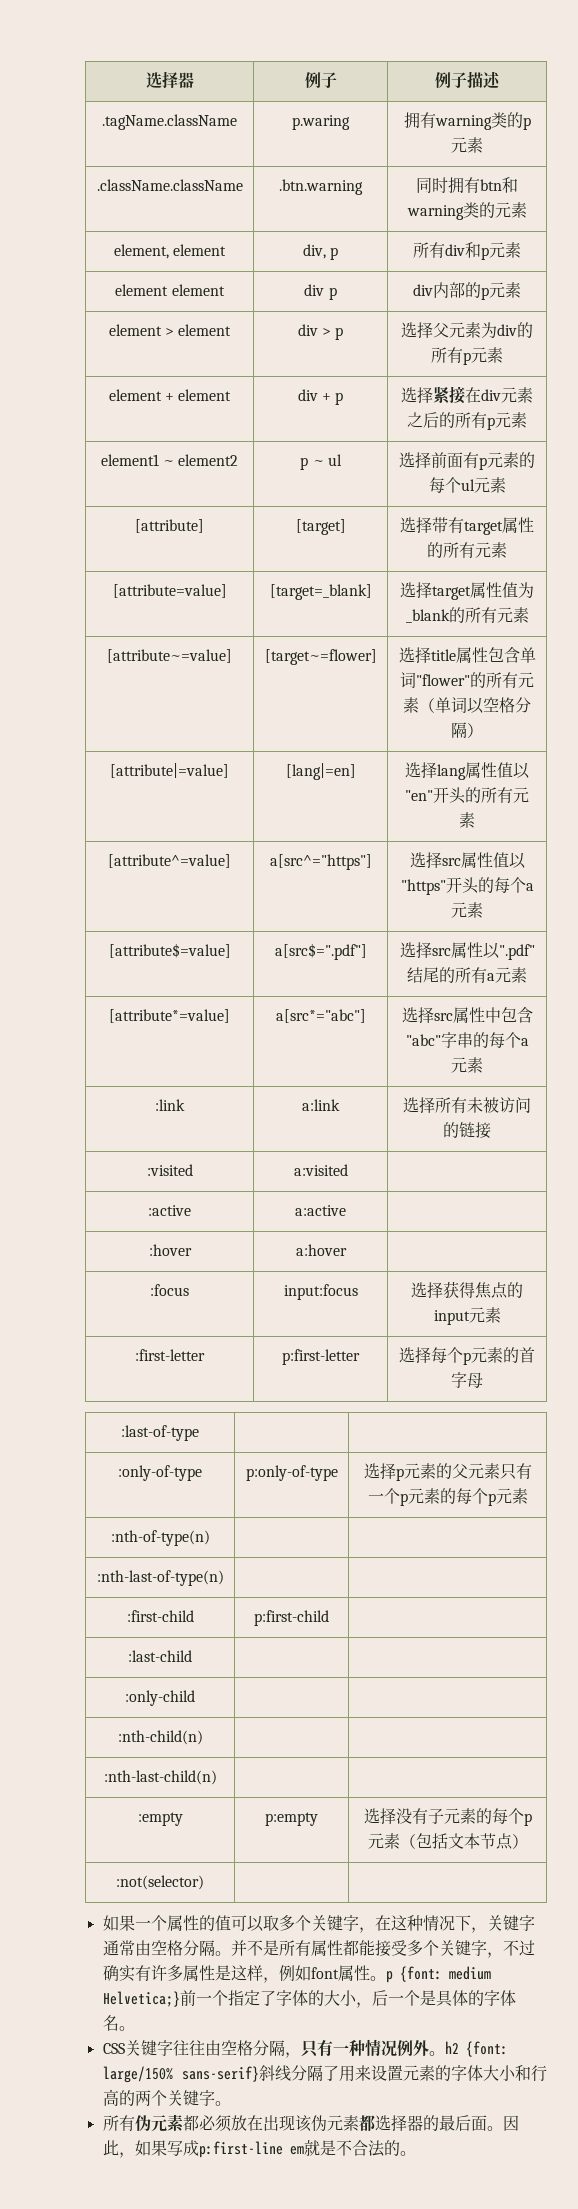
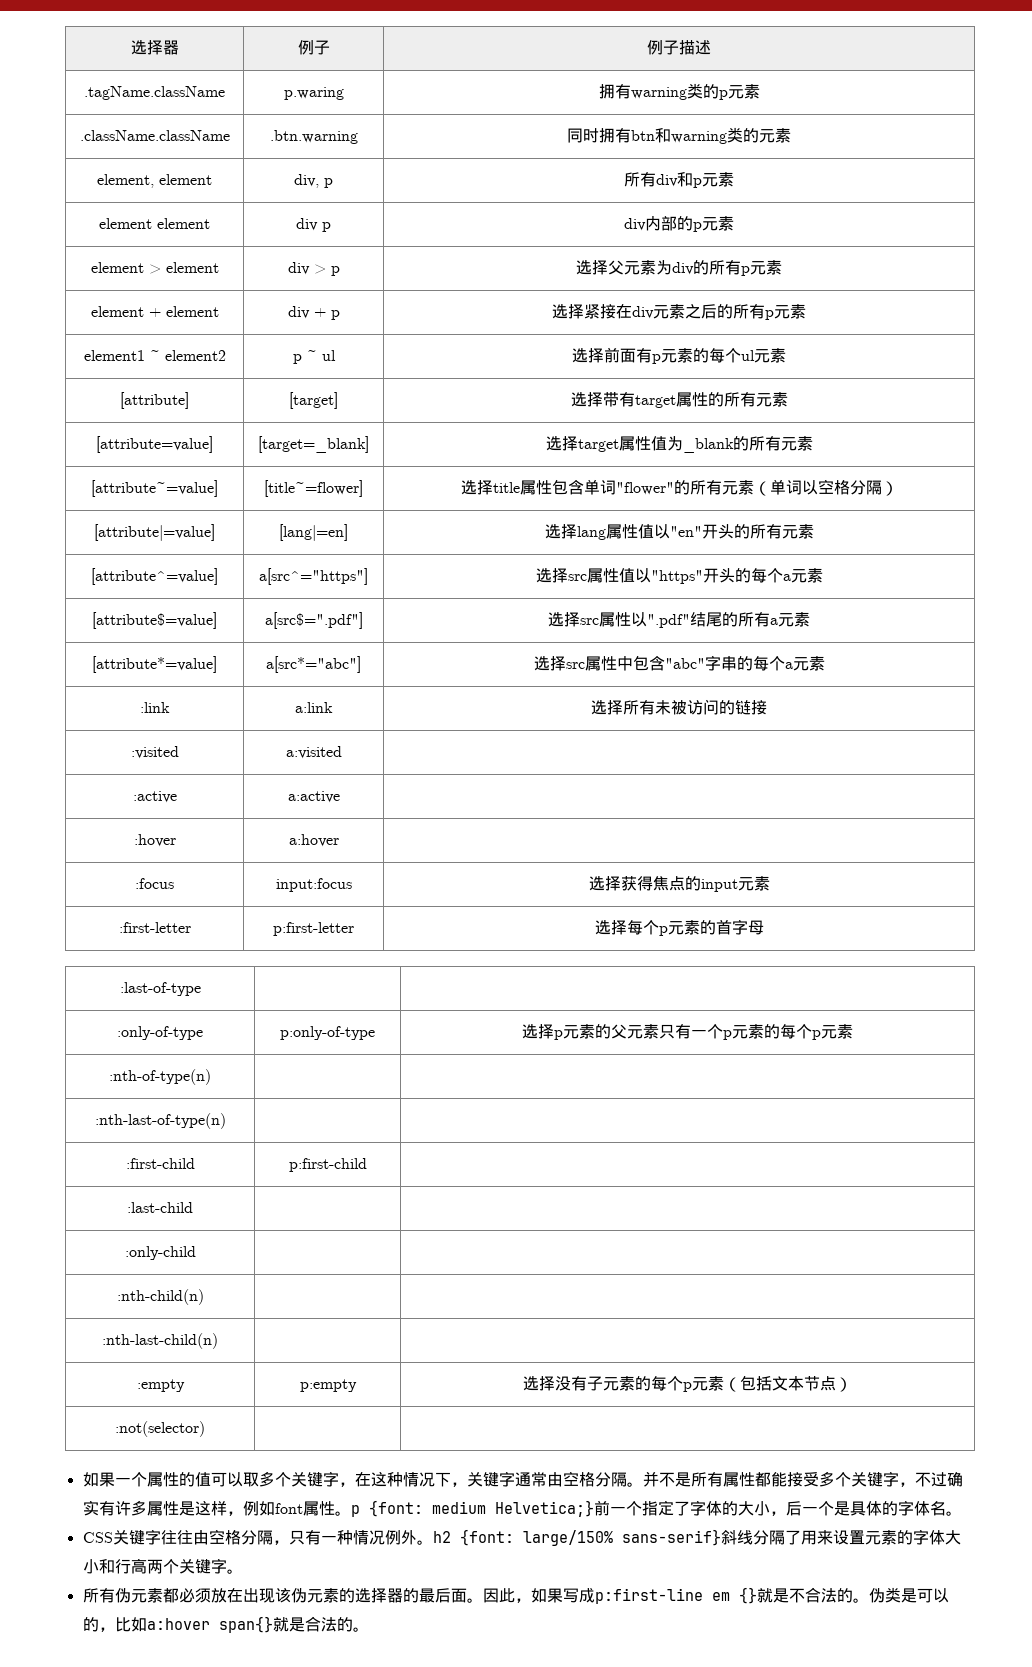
- [attribute~=value] | [target~=flower] | 选择title属性包含单词"flower"的所有元素（单词以空格分隔）
+ [attribute~=value] | [title~=flower] | 选择title属性包含单词"flower"的所有元素（单词以空格分隔）
- CSS关键字往往由空格分隔，只有一种情况例外。h2 {font: large/150% sans-serif}斜线分隔了用来设置元素的字体大小和行高的两个关键字。
+ CSS关键字往往由空格分隔，只有一种情况例外。h2 {font: large/150% sans-serif}斜线分隔了用来设置元素的字体大小和行高两个关键字。
- 所有伪元素都必须放在出现该伪元素都选择器的最后面。
+ 所有伪元素都必须放在出现该伪元素的选择器的最后面。
- 因此，如果写成p:first-line em就是不合法的。
+ 因此，如果写成p:first-line em {}就是不合法的。
+ 伪类是可以的，比如a:hover span{}就是合法的。

